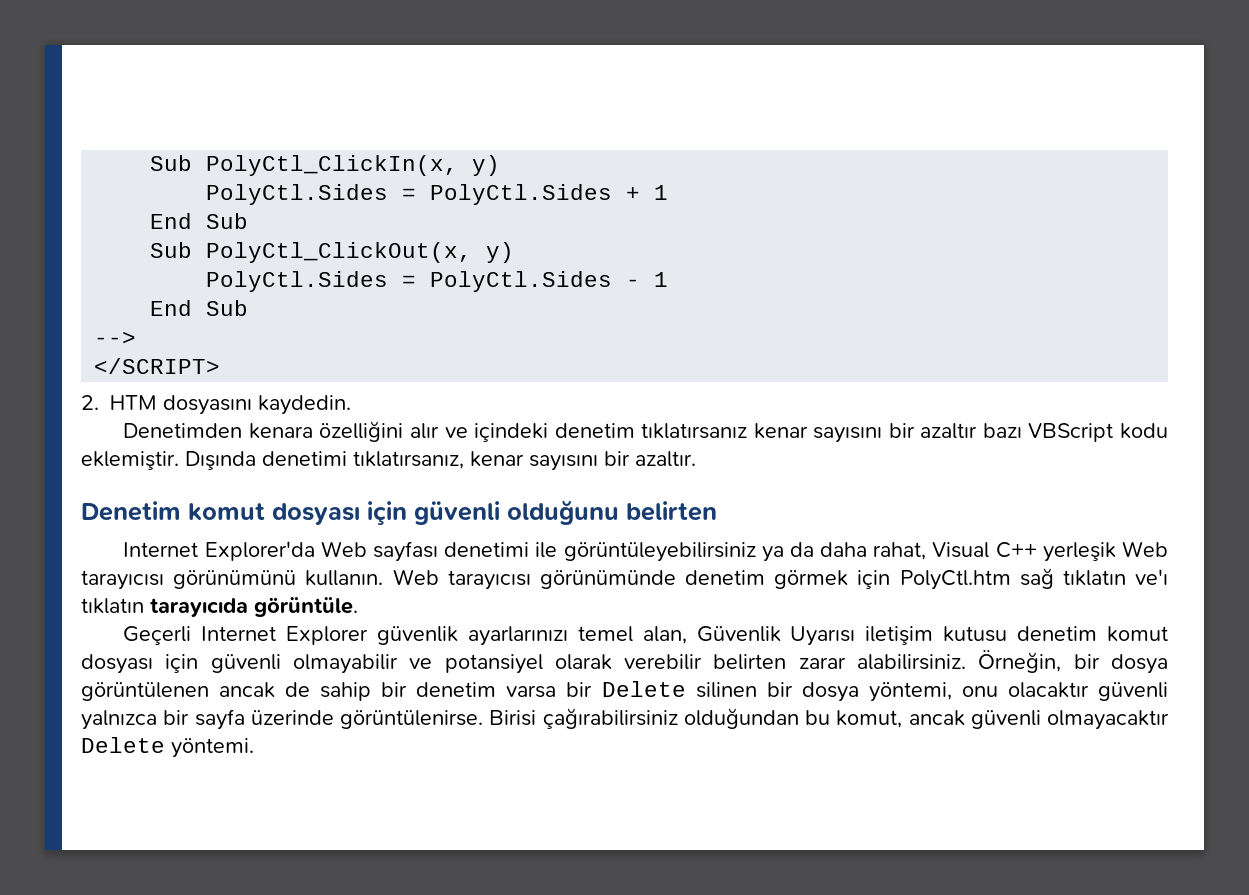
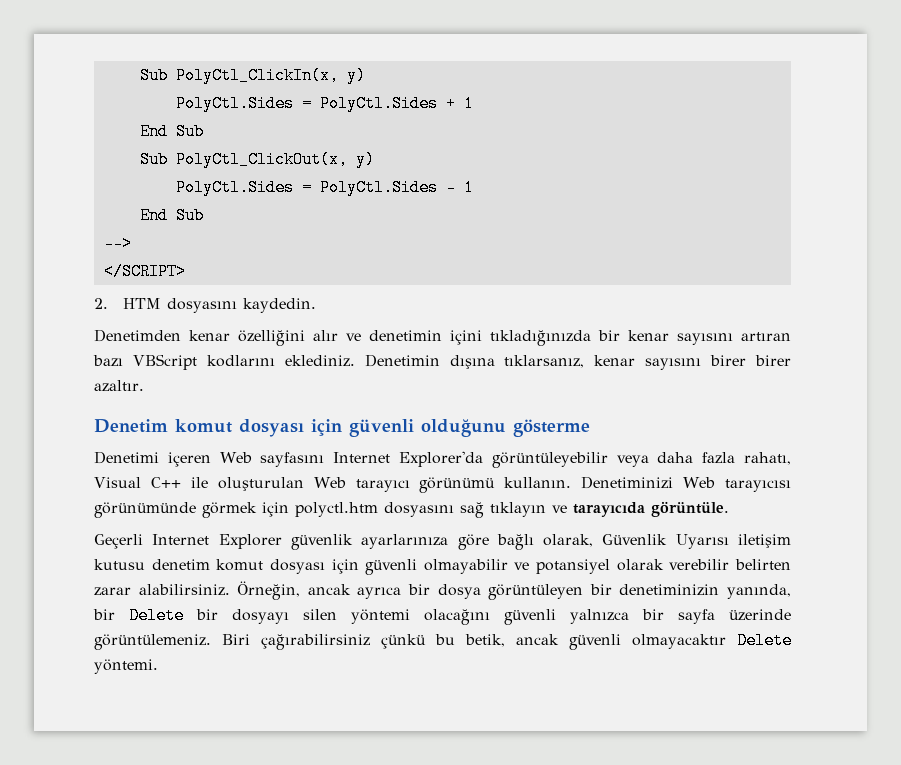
- Denetimden kenara özelliğini alır ve içindeki denetim tıklatırsanız kenar sayısını bir azaltır bazı VBScript kodu eklemiştir. Dışında denetimi tıklatırsanız, kenar sayısını bir azaltır.
+ Denetimden kenar özelliğini alır ve denetimin içini tıkladığınızda bir kenar sayısını artıran bazı VBScript kodlarını eklediniz. Denetimin dışına tıklarsanız, kenar sayısını birer birer azaltır.
- Denetim komut dosyası için güvenli olduğunu belirten
- Internet Explorer'da Web sayfası denetimi ile görüntüleyebilirsiniz ya da daha rahat, Visual C++ yerleşik Web tarayıcısı görünümünü kullanın. Web tarayıcısı görünümünde denetim görmek için PolyCtl.htm sağ tıklatın ve'ı tıklatın tarayıcıda görüntüle.
+ Denetim komut dosyası için güvenli olduğunu gösterme
+ Denetimi içeren Web sayfasını Internet Explorer'da görüntüleyebilir veya daha fazla rahatı, Visual C++ ile oluşturulan Web tarayıcı görünümü kullanın. Denetiminizi Web tarayıcısı görünümünde görmek için polyctl.htm dosyasını sağ tıklayın ve tarayıcıda görüntüle.
- Geçerli Internet Explorer güvenlik ayarlarınızı temel alan, Güvenlik Uyarısı iletişim kutusu denetim komut dosyası için güvenli olmayabilir ve potansiyel olarak verebilir belirten zarar alabilirsiniz.
+ Geçerli Internet Explorer güvenlik ayarlarınıza göre bağlı olarak, Güvenlik Uyarısı iletişim kutusu denetim komut dosyası için güvenli olmayabilir ve potansiyel olarak verebilir belirten zarar alabilirsiniz.
- Örneğin, bir dosya görüntülenen ancak de sahip bir denetim varsa bir Delete silinen bir dosya yöntemi, onu olacaktır güvenli yalnızca bir sayfa üzerinde görüntülenirse. Birisi çağırabilirsiniz olduğundan bu komut, ancak güvenli olmayacaktır Delete yöntemi.
+ Örneğin, ancak ayrıca bir dosya görüntüleyen bir denetiminizin yanında, bir Delete bir dosyayı silen yöntemi olacağını güvenli yalnızca bir sayfa üzerinde görüntülemeniz. Biri çağırabilirsiniz çünkü bu betik, ancak güvenli olmayacaktır Delete yöntemi.

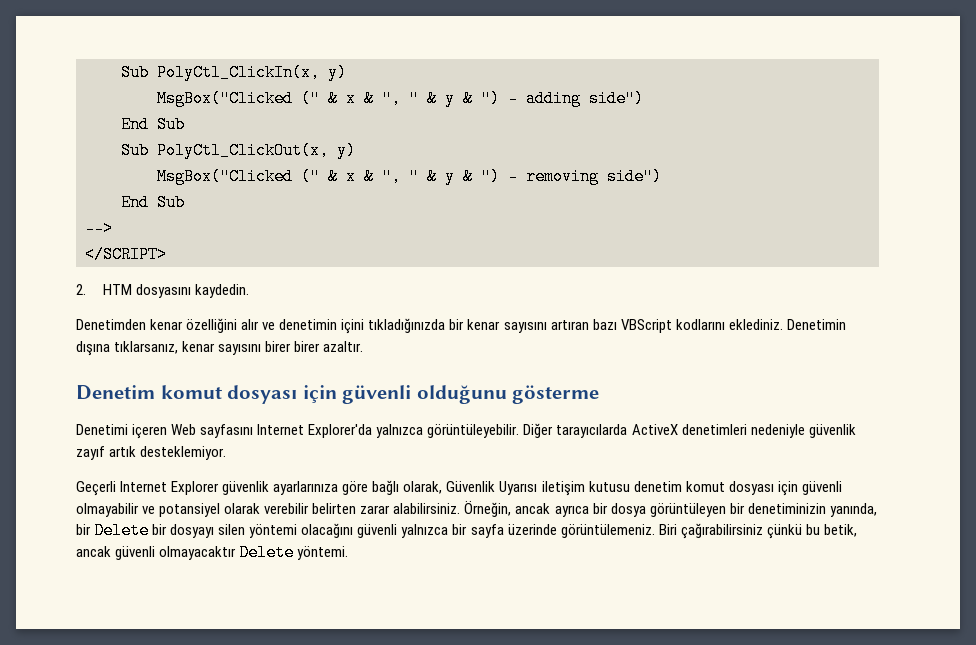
- PolyCtl.Sides = PolyCtl.Sides + 1
+ MsgBox("Clicked (" & x & ", " & y & ") - adding side")
- PolyCtl.Sides = PolyCtl.Sides - 1
+ MsgBox("Clicked (" & x & ", " & y & ") - removing side")
- Denetimi içeren Web sayfasını Internet Explorer'da görüntüleyebilir veya daha fazla rahatı, Visual C++ ile oluşturulan Web tarayıcı görünümü kullanın. Denetiminizi Web tarayıcısı görünümünde görmek için polyctl.htm dosyasını sağ tıklayın ve tarayıcıda görüntüle.
+ Denetimi içeren Web sayfasını Internet Explorer'da yalnızca görüntüleyebilir. Diğer tarayıcılarda ActiveX denetimleri nedeniyle güvenlik zayıf artık desteklemiyor.

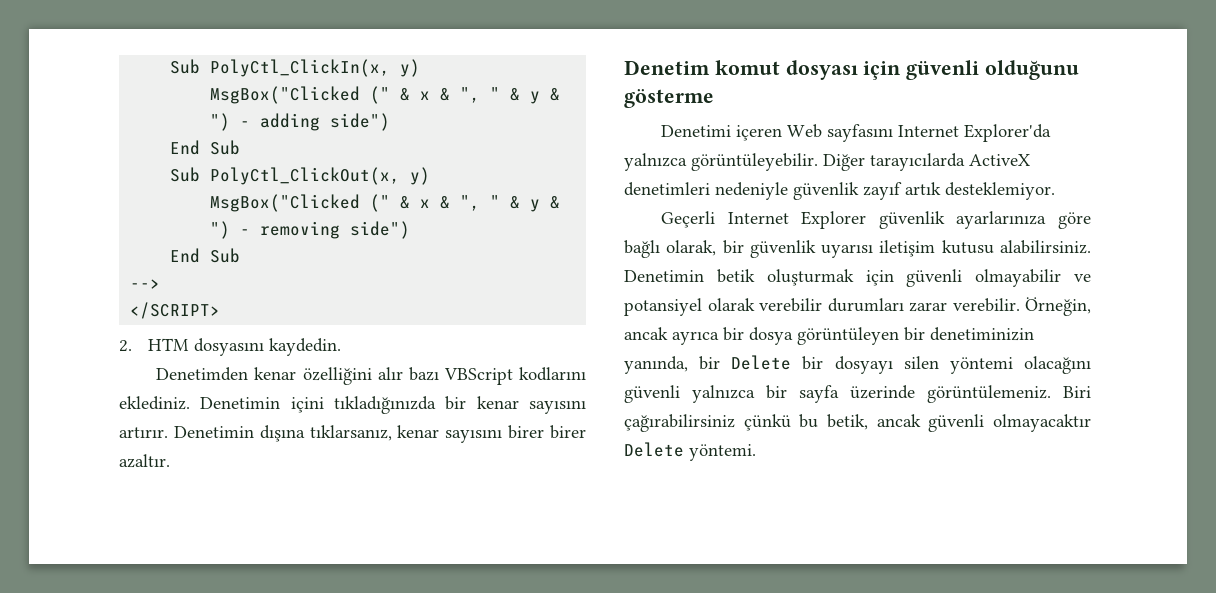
- Denetimden kenar özelliğini alır ve denetimin içini tıkladığınızda bir kenar sayısını artıran bazı VBScript kodlarını eklediniz.
+ Denetimden kenar özelliğini alır bazı VBScript kodlarını eklediniz. Denetimin içini tıkladığınızda bir kenar sayısını artırır.
- Geçerli Internet Explorer güvenlik ayarlarınıza göre bağlı olarak, Güvenlik Uyarısı iletişim kutusu denetim komut dosyası için güvenli olmayabilir ve potansiyel olarak verebilir belirten zarar alabilirsiniz.
+ Geçerli Internet Explorer güvenlik ayarlarınıza göre bağlı olarak, bir güvenlik uyarısı iletişim kutusu alabilirsiniz. Denetimin betik oluşturmak için güvenli olmayabilir ve potansiyel olarak verebilir durumları zarar verebilir.

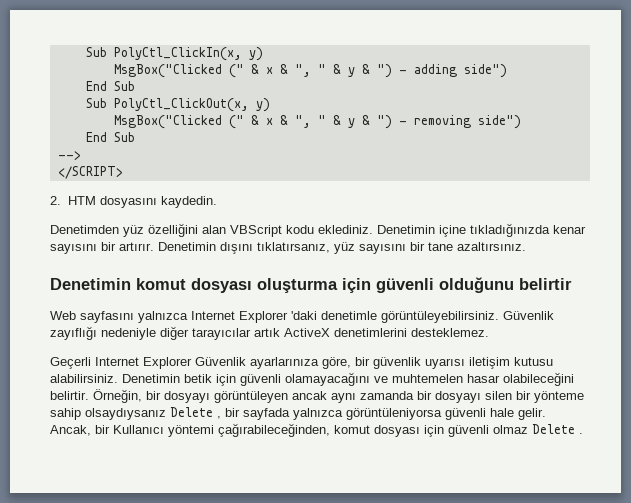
- Denetimden kenar özelliğini alır bazı VBScript kodlarını eklediniz. Denetimin içini tıkladığınızda bir kenar sayısını artırır.
+ Denetimden yüz özelliğini alan VBScript kodu eklediniz. Denetimin içine tıkladığınızda kenar sayısını bir artırır.
- Denetimin dışına tıklarsanız, kenar sayısını birer birer azaltır.
- Denetim komut dosyası için güvenli olduğunu gösterme
- Denetimi içeren Web sayfasını Internet Explorer'da yalnızca görüntüleyebilir. Diğer tarayıcılarda ActiveX denetimleri nedeniyle güvenlik zayıf artık desteklemiyor.
- Geçerli Internet Explorer güvenlik ayarlarınıza göre bağlı olarak, bir güvenlik uyarısı iletişim kutusu alabilirsiniz.
+ Denetimin dışını tıklatırsanız, yüz sayısını bir tane azaltırsınız.
+ Denetimin komut dosyası oluşturma için güvenli olduğunu belirtir
+ Web sayfasını yalnızca Internet Explorer 'daki denetimle görüntüleyebilirsiniz. Güvenlik zayıflığı nedeniyle diğer tarayıcılar artık ActiveX denetimlerini desteklemez.
+ Geçerli Internet Explorer Güvenlik ayarlarınıza göre, bir güvenlik uyarısı iletişim kutusu alabilirsiniz.
- Denetimin betik oluşturmak için güvenli olmayabilir ve potansiyel olarak verebilir durumları zarar verebilir. Örneğin, ancak ayrıca bir dosya görüntüleyen bir denetiminizin yanında, bir Delete bir dosyayı silen yöntemi olacağını güvenli yalnızca bir sayfa üzerinde görüntülemeniz. Biri çağırabilirsiniz çünkü bu betik, ancak güvenli olmayacaktır Delete yöntemi.
+ Denetimin betik için güvenli olamayacağını ve muhtemelen hasar olabileceğini belirtir. Örneğin, bir dosyayı görüntüleyen ancak aynı zamanda bir dosyayı silen bir yönteme sahip olsaydıysanız Delete , bir sayfada yalnızca görüntüleniyorsa güvenli hale gelir. Ancak, bir Kullanıcı yöntemi çağırabileceğinden, komut dosyası için güvenli olmaz Delete .

